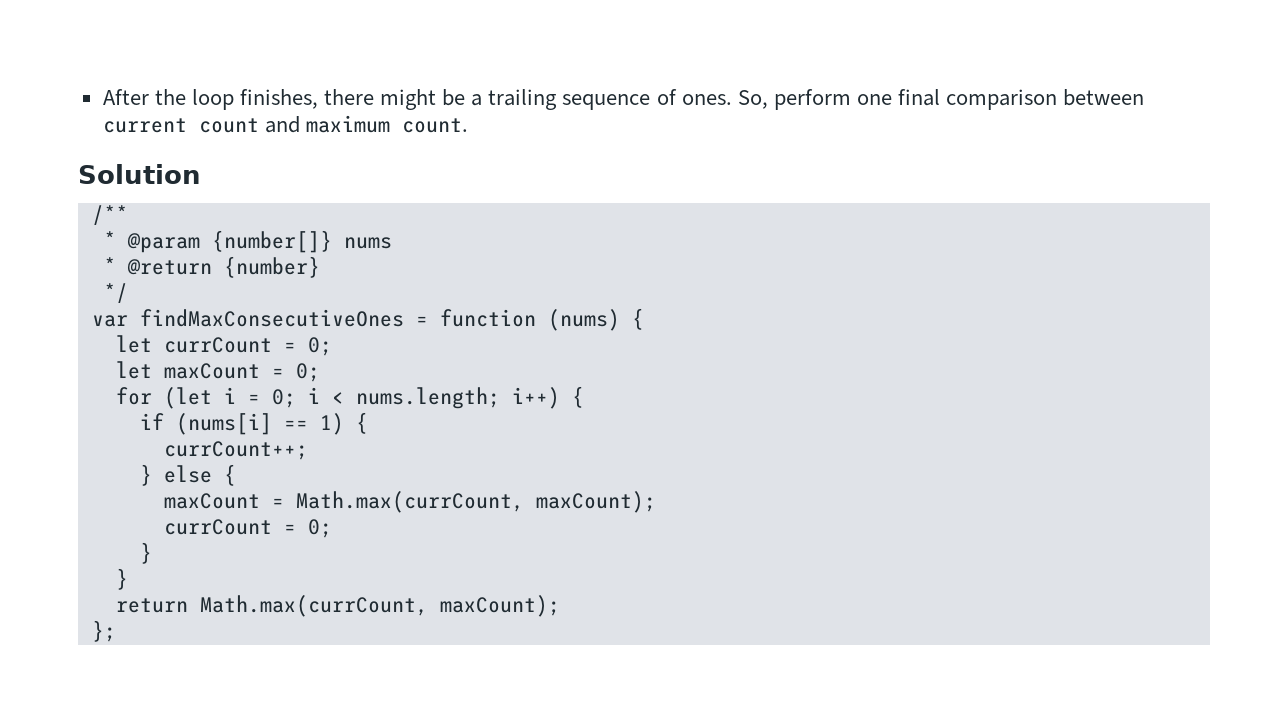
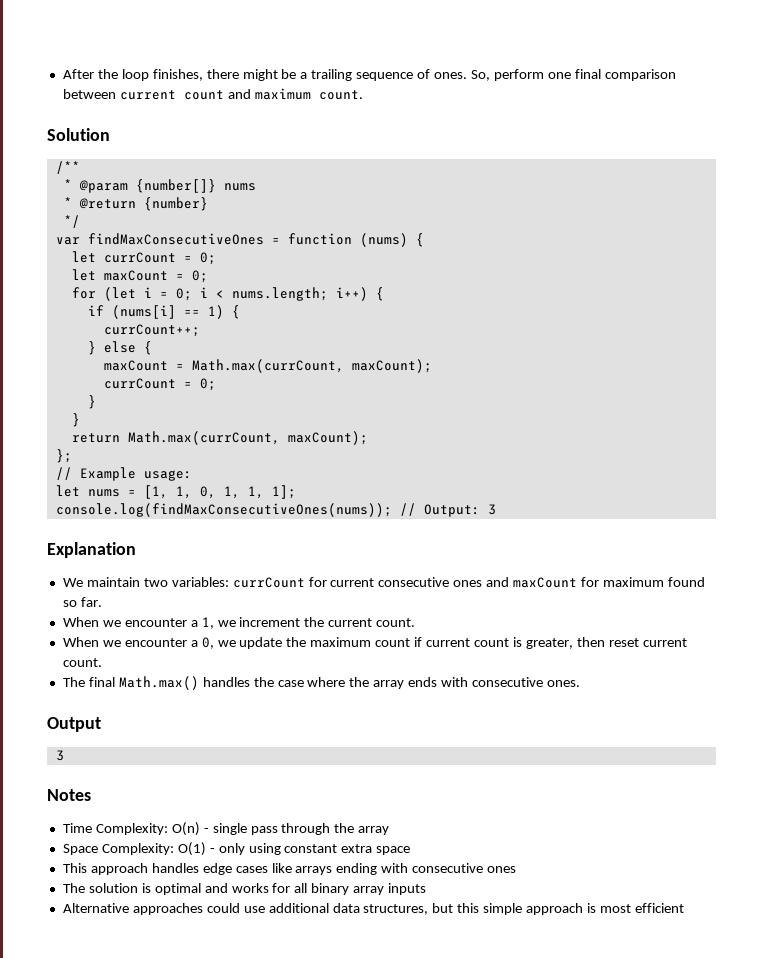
+ // Example usage:
+ let nums = [1, 1, 0, 1, 1, 1];
+ console.log(findMaxConsecutiveOnes(nums)); // Output: 3
+ Explanation
+ We maintain two variables: currCount for current consecutive ones and maxCount for maximum found so far.
+ When we encounter a 1, we increment the current count.
+ When we encounter a 0, we update the maximum count if current count is greater, then reset current count.
+ The final Math.max() handles the case where the array ends with consecutive ones.
+ Output
+ 3
+ Notes
+ Time Complexity: O(n) - single pass through the array
+ Space Complexity: O(1) - only using constant extra space
+ This approach handles edge cases like arrays ending with consecutive ones
+ The solution is optimal and works for all binary array inputs
+ Alternative approaches could use additional data structures, but this simple approach is most efficient

